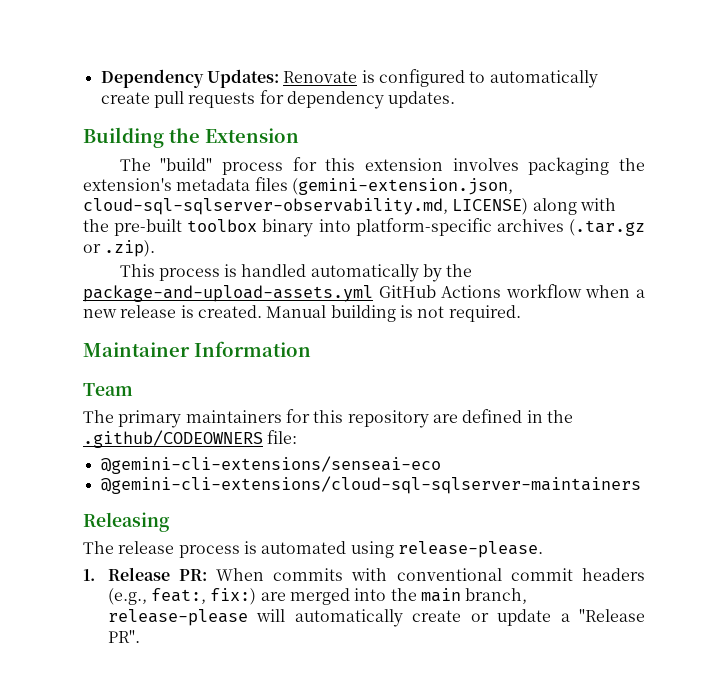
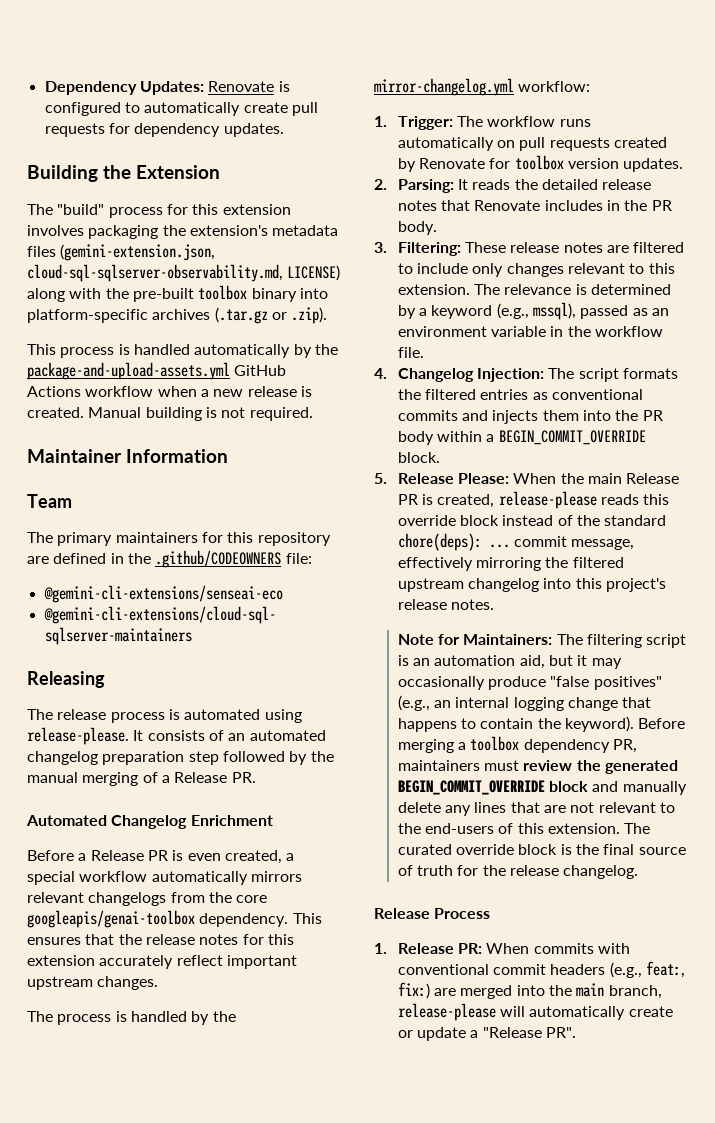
+ It consists of an automated changelog preparation step followed by the manual merging of a Release PR.
+ Automated Changelog Enrichment
+ Before a Release PR is even created, a special workflow automatically mirrors relevant changelogs from the core googleapis/genai-toolbox dependency. This ensures that the release notes for this extension accurately reflect important upstream changes.
+ The process is handled by the mirror-changelog.yml workflow:
+ 1. Trigger: The workflow runs automatically on pull requests created by Renovate for toolbox version updates.
+ 2. Parsing: It reads the detailed release notes that Renovate includes in the PR body.
+ 3. Filtering: These release notes are filtered to include only changes relevant to this extension. The relevance is determined by a keyword (e.g., mssql), passed as an environment variable in the workflow file.
+ 4. Changelog Injection: The script formats the filtered entries as conventional commits and injects them into the PR body within a BEGIN_COMMIT_OVERRIDE block.
+ 5. Release Please: When the main Release PR is created, release-please reads this override block instead of the standard chore(deps): ... commit message, effectively mirroring the filtered upstream changelog into this project's release notes.
+ Note for Maintainers: The filtering script is an automation aid, but it may occasionally produce "false positives" (e.g., an internal logging change that happens to contain the keyword). Before merging a toolbox dependency PR, maintainers must review the generated BEGIN_COMMIT_OVERRIDE block and manually delete any lines that are not relevant to the end-users of this extension. The curated override block is the final source of truth for the release changelog.
+ Release Process

